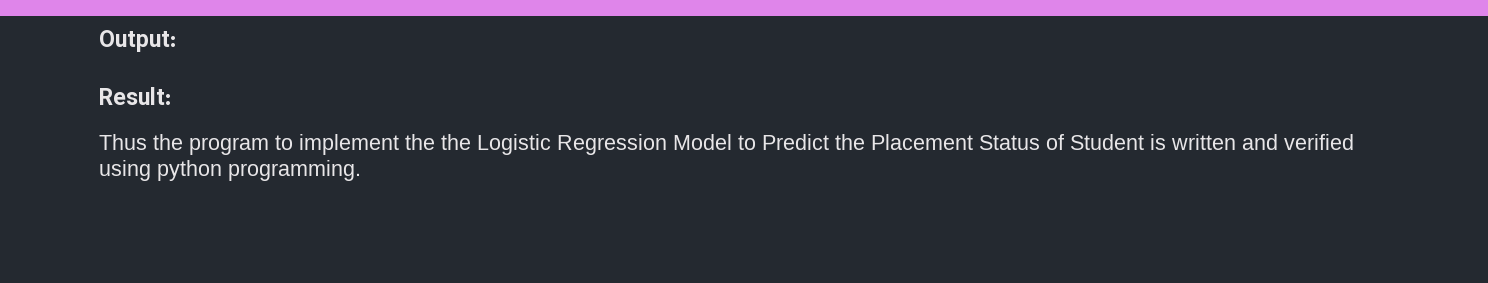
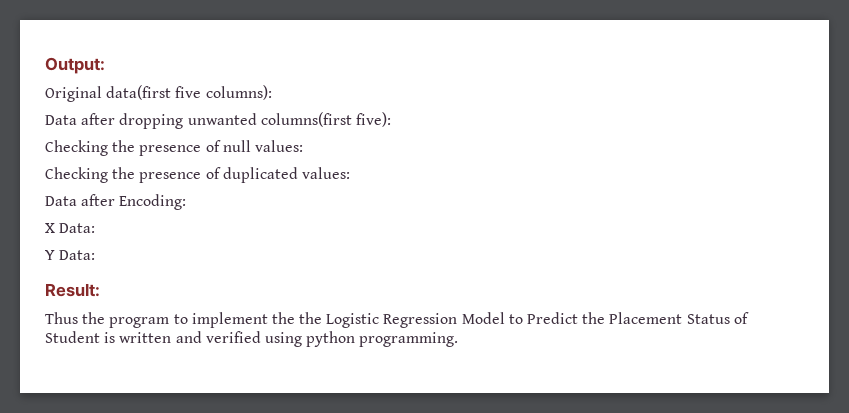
+ Original data(first five columns):
+ Data after dropping unwanted columns(first five):
+ Checking the presence of null values:
+ Checking the presence of duplicated values:
+ Data after Encoding:
+ X Data:
+ Y Data:

